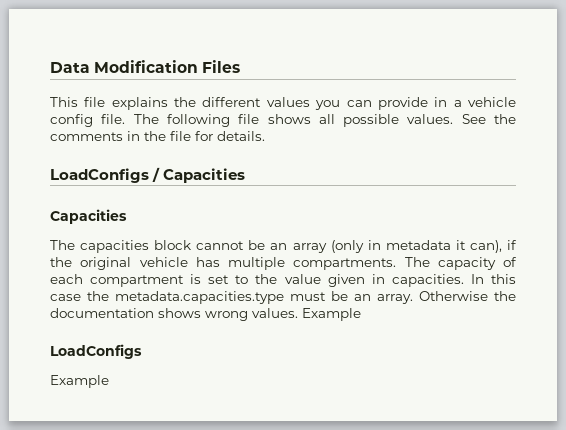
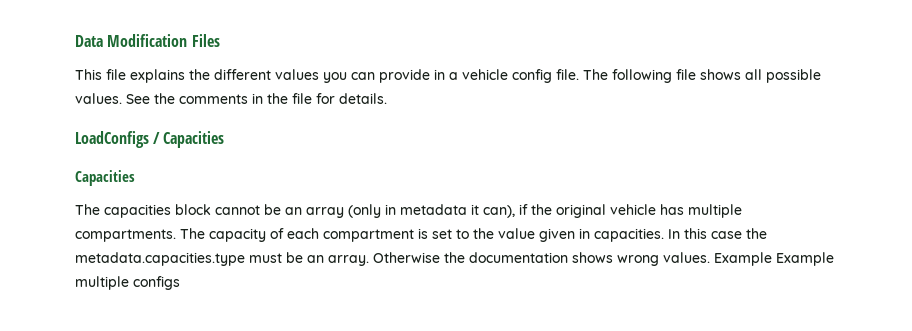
- Otherwise the documentation shows wrong values. Example
- LoadConfigs
- Example
+ Otherwise the documentation shows wrong values. Example Example multiple configs

